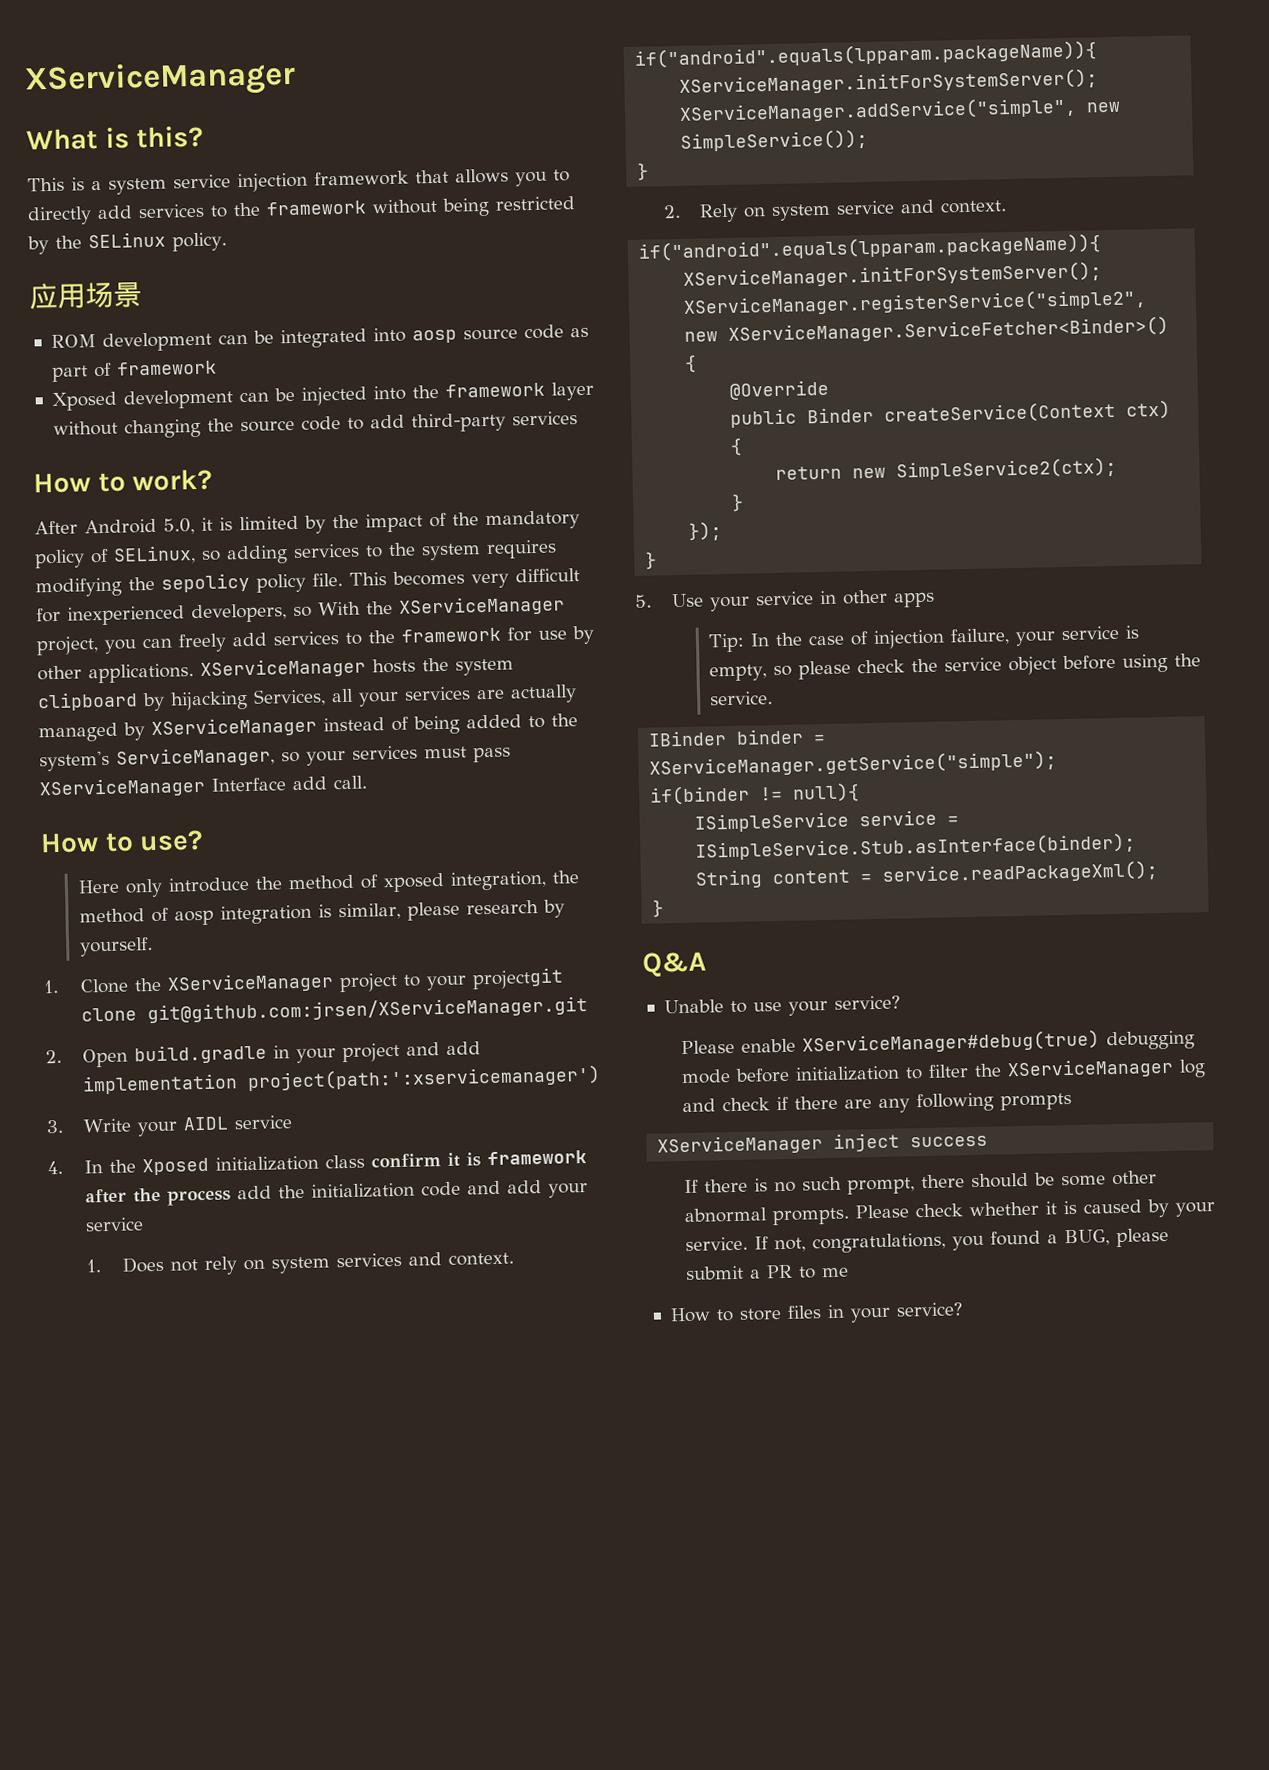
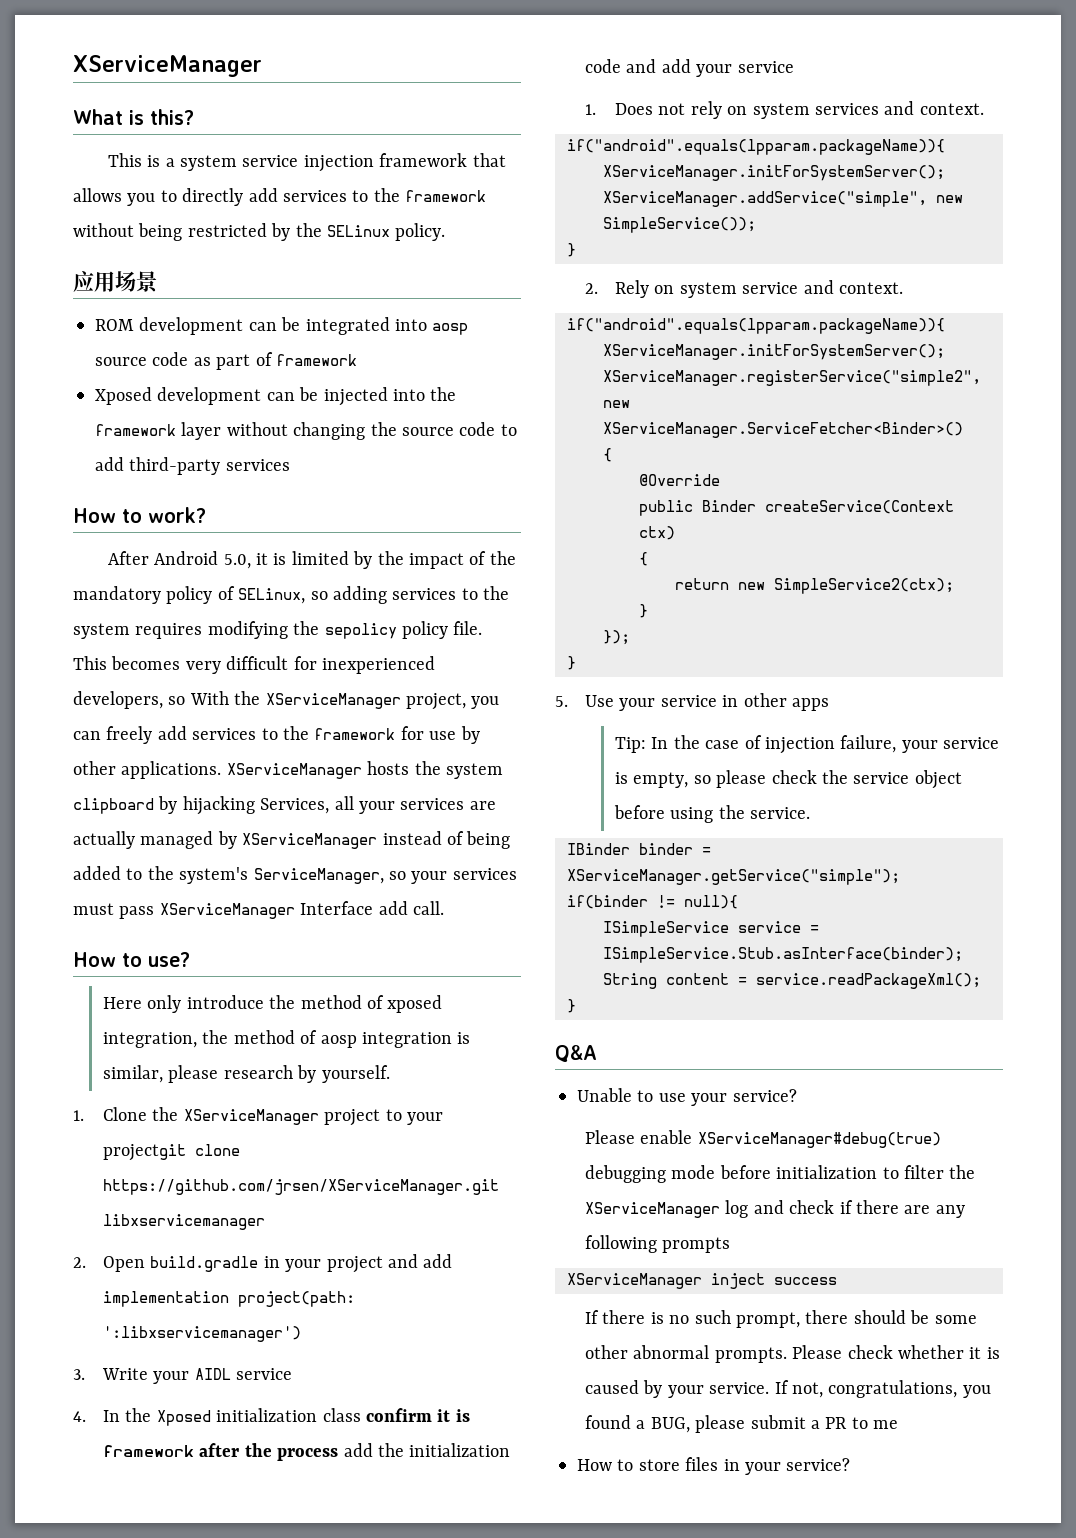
- 1. Clone the XServiceManager project to your projectgit clone git@github.com:jrsen/XServiceManager.git
+ 1. Clone the XServiceManager project to your projectgit clone https://github.com/jrsen/XServiceManager.git libxservicemanager
- 2. Open build.gradle in your project and add implementation project(path:':xservicemanager')
+ 2. Open build.gradle in your project and add implementation project(path: ':libxservicemanager')

